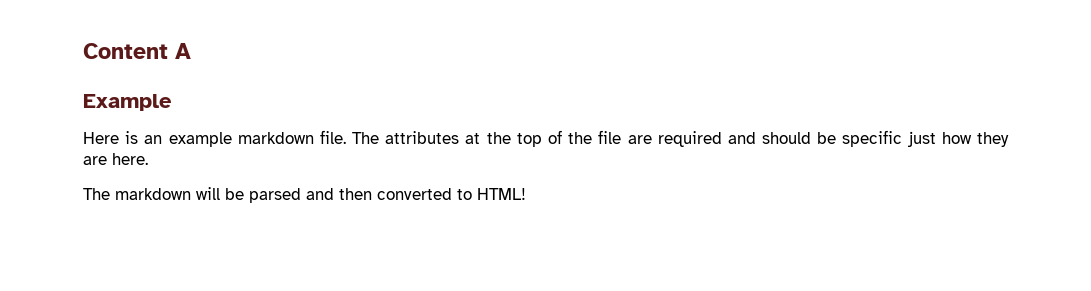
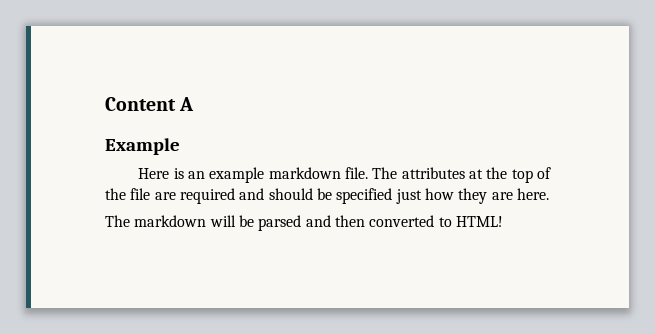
- The attributes at the top of the file are required and should be specific just how they are here.
+ The attributes at the top of the file are required and should be specified just how they are here.

